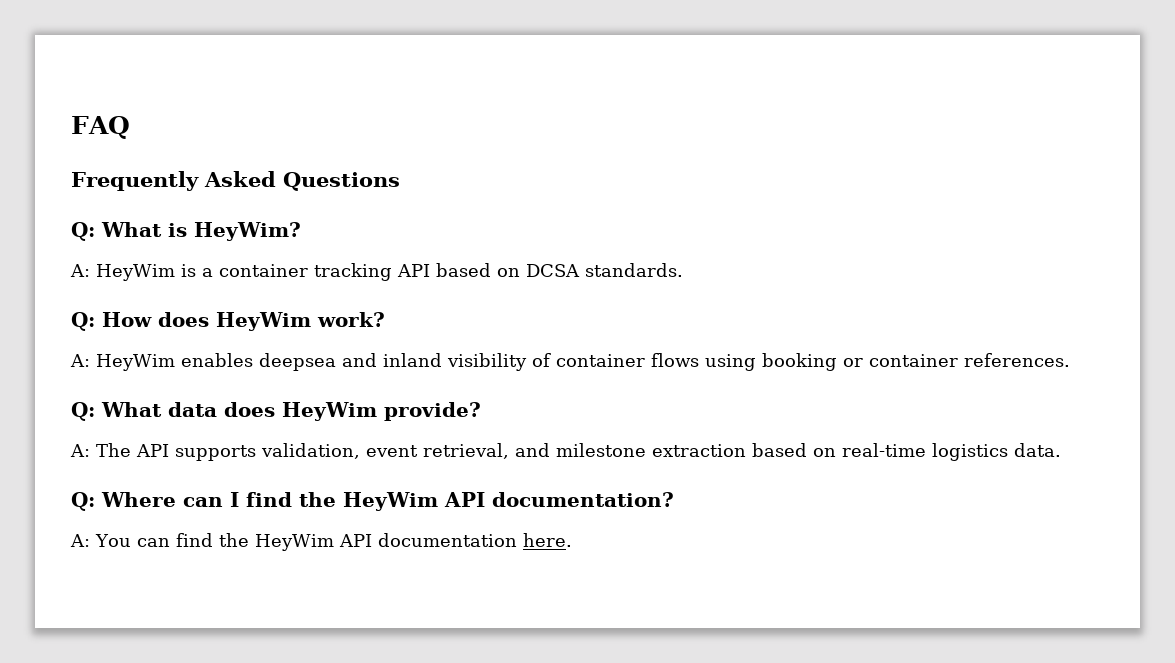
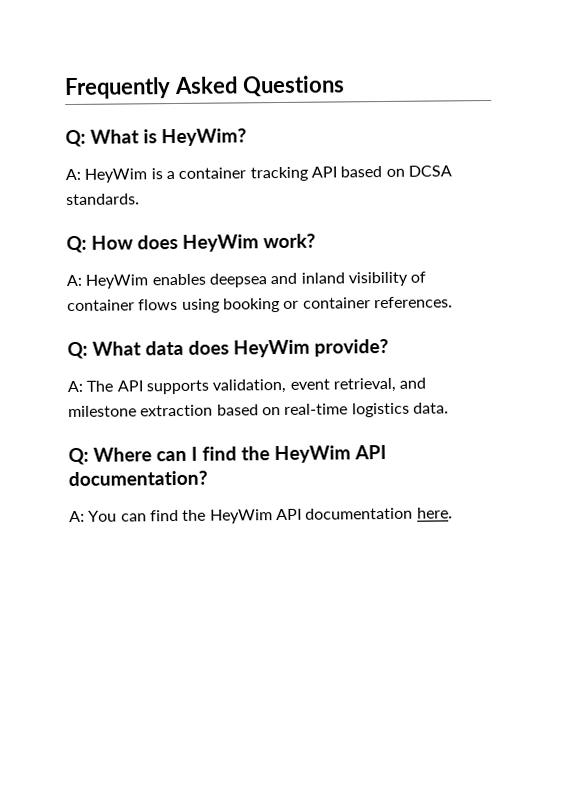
- FAQ

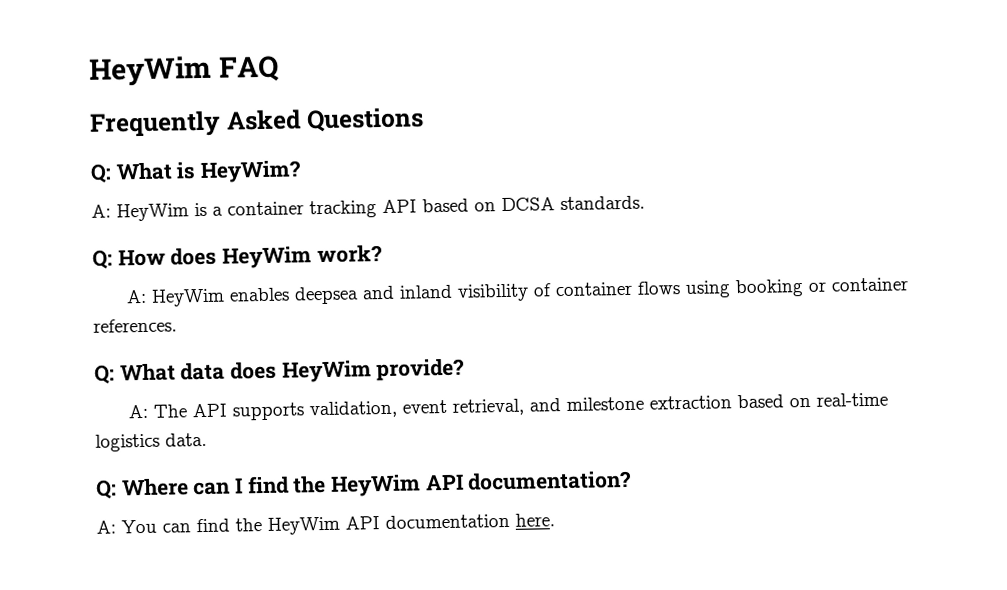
+ HeyWim FAQ

